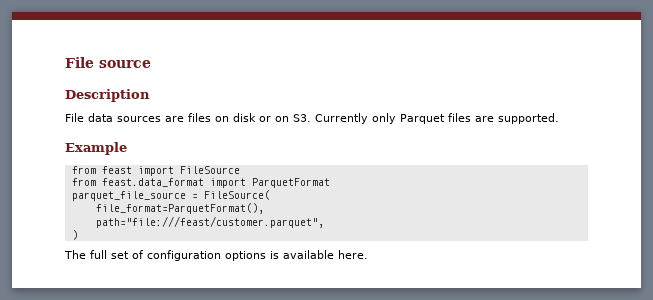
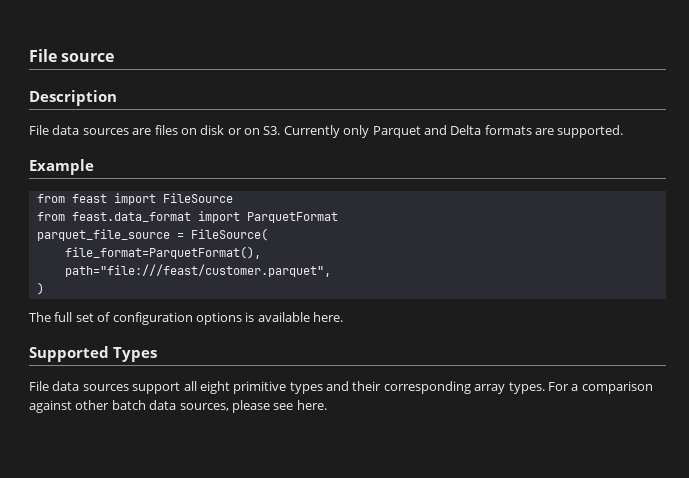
- File data sources are files on disk or on S3. Currently only Parquet files are supported.
+ File data sources are files on disk or on S3. Currently only Parquet and Delta formats are supported.
+ Supported Types
+ File data sources support all eight primitive types and their corresponding array types. For a comparison against other batch data sources, please see here.

